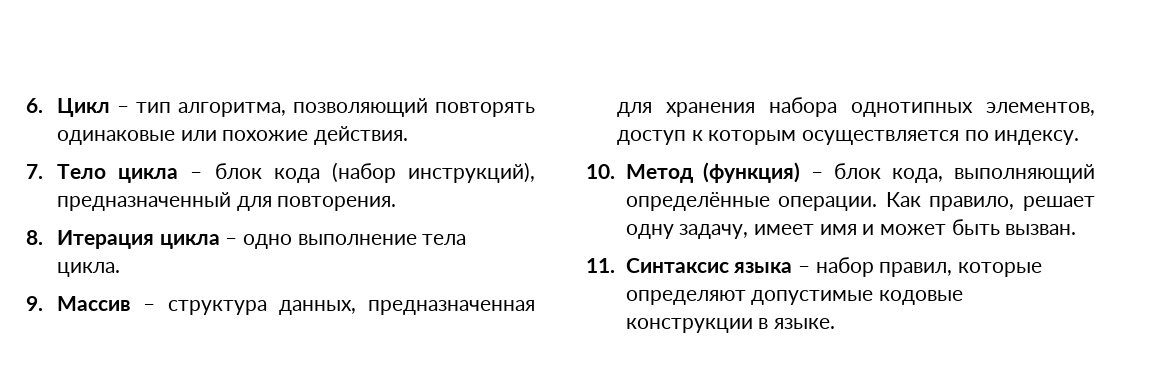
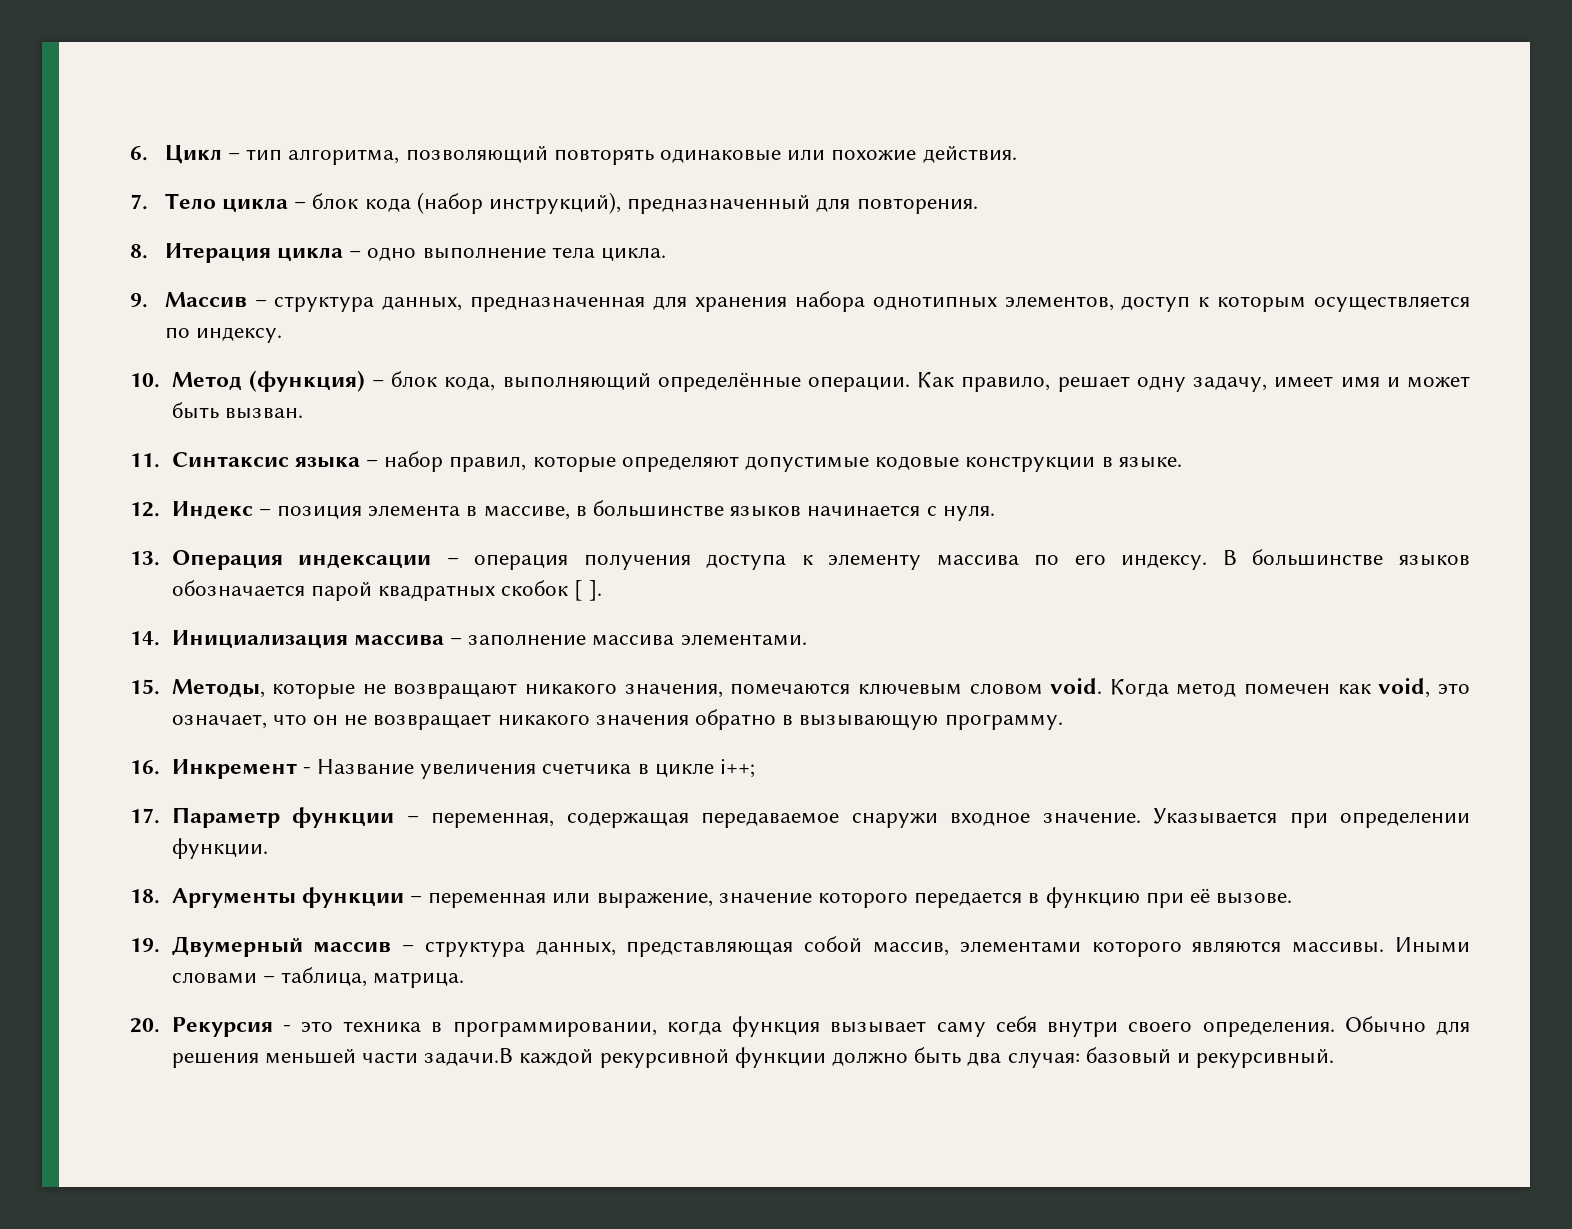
+ 12. Индекс – позиция элемента в массиве, в большинстве языков начинается с нуля.
+ 13. Операция индексации – операция получения доступа к элементу массива по его индексу. В большинстве языков обозначается парой квадратных скобок [ ].
+ 14. Инициализация массива – заполнение массива элементами.
+ 15. Методы, которые не возвращают никакого значения, помечаются ключевым словом void. Когда метод помечен как void, это означает, что он не возвращает никакого значения обратно в вызывающую программу.
+ 16. Инкремент - Название увеличения счетчика в цикле i++;
+ 17. Параметр функции – переменная, содержащая передаваемое снаружи входное значение. Указывается при определении функции.
+ 18. Аргументы функции – переменная или выражение, значение которого передается в функцию при её вызове.
+ 19. Двумерный массив – структура данных, представляющая собой массив, элементами которого являются массивы. Иными словами – таблица, матрица.
+ 20. Рекурсия - это техника в программировании, когда функция вызывает саму себя внутри своего определения. Обычно для решения меньшей части задачи.В каждой рекурсивной функции должно быть два случая: базовый и рекурсивный.

